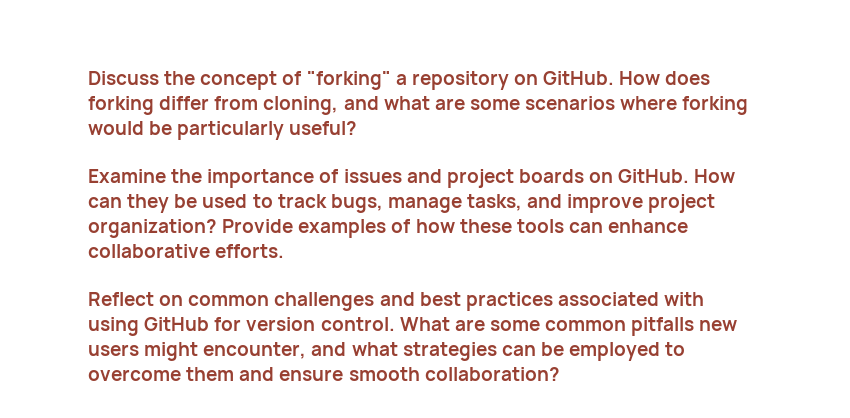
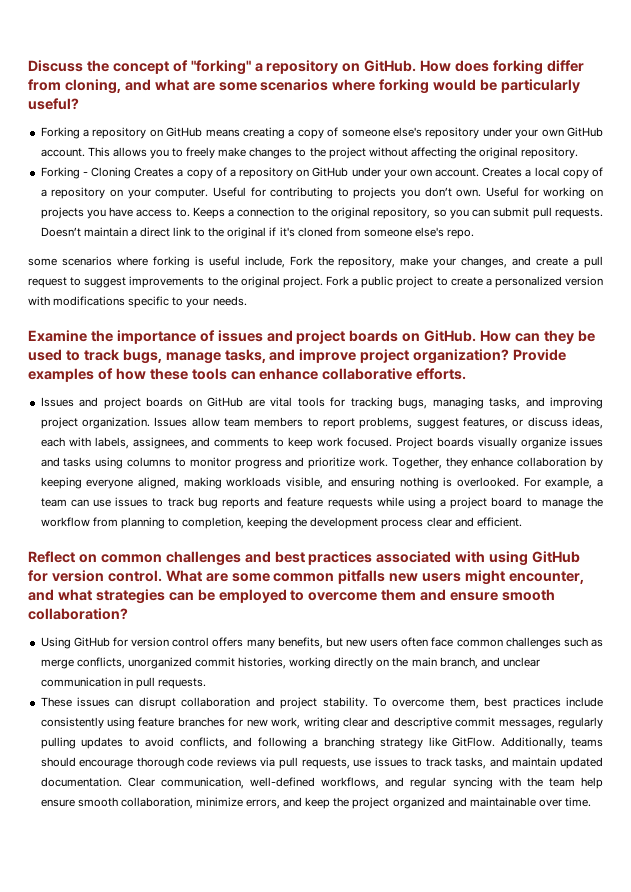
+ Forking a repository on GitHub means creating a copy of someone else's repository under your own GitHub account. This allows you to freely make changes to the project without affecting the original repository.
+ Forking - Cloning Creates a copy of a repository on GitHub under your own account. Creates a local copy of a repository on your computer. Useful for contributing to projects you don’t own. Useful for working on projects you have access to. Keeps a connection to the original repository, so you can submit pull requests. Doesn’t maintain a direct link to the original if it's cloned from someone else's repo.
+ some scenarios where forking is useful include, Fork the repository, make your changes, and create a pull request to suggest improvements to the original project. Fork a public project to create a personalized version with modifications specific to your needs.
+ Issues and project boards on GitHub are vital tools for tracking bugs, managing tasks, and improving project organization. Issues allow team members to report problems, suggest features, or discuss ideas, each with labels, assignees, and comments to keep work focused. Project boards visually organize issues and tasks using columns to monitor progress and prioritize work. Together, they enhance collaboration by keeping everyone aligned, making workloads visible, and ensuring nothing is overlooked. For example, a team can use issues to track bug reports and feature requests while using a project board to manage the workflow from planning to completion, keeping the development process clear and efficient.
+ Using GitHub for version control offers many benefits, but new users often face common challenges such as merge conflicts, unorganized commit histories, working directly on the main branch, and unclear communication in pull requests.
+ These issues can disrupt collaboration and project stability. To overcome them, best practices include consistently using feature branches for new work, writing clear and descriptive commit messages, regularly pulling updates to avoid conflicts, and following a branching strategy like GitFlow. Additionally, teams should encourage thorough code reviews via pull requests, use issues to track tasks, and maintain updated documentation. Clear communication, well-defined workflows, and regular syncing with the team help ensure smooth collaboration, minimize errors, and keep the project organized and maintainable over time.

